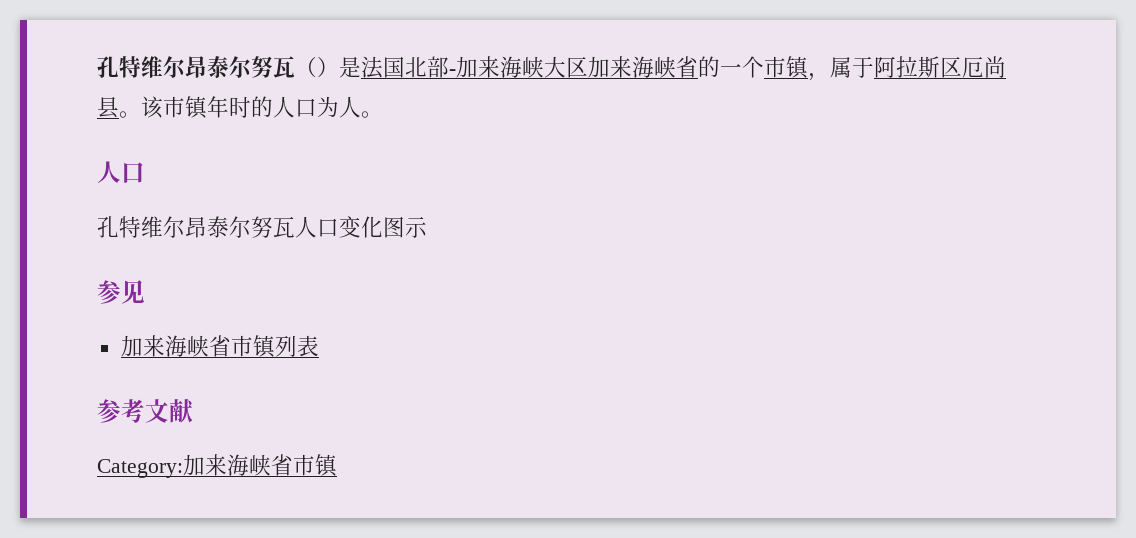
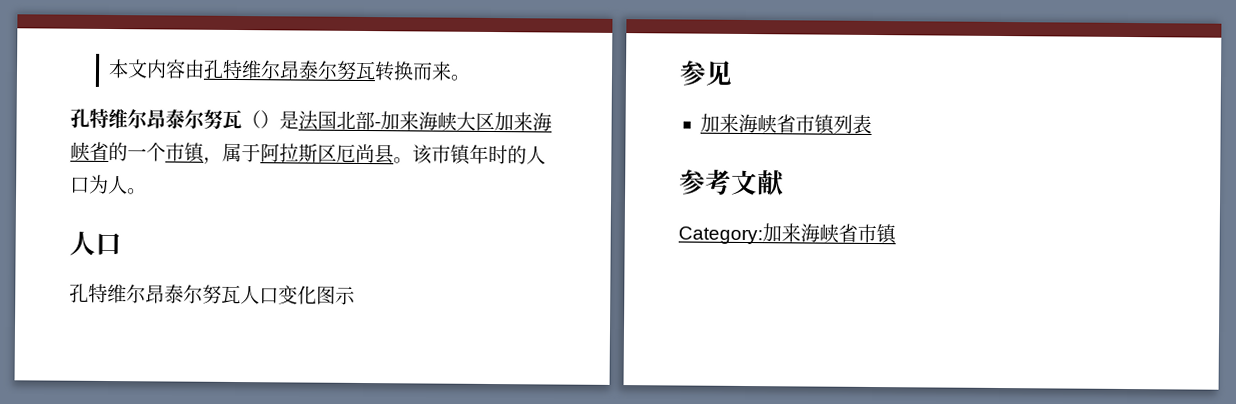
+ 本文内容由孔特维尔昂泰尔努瓦转换而来。

